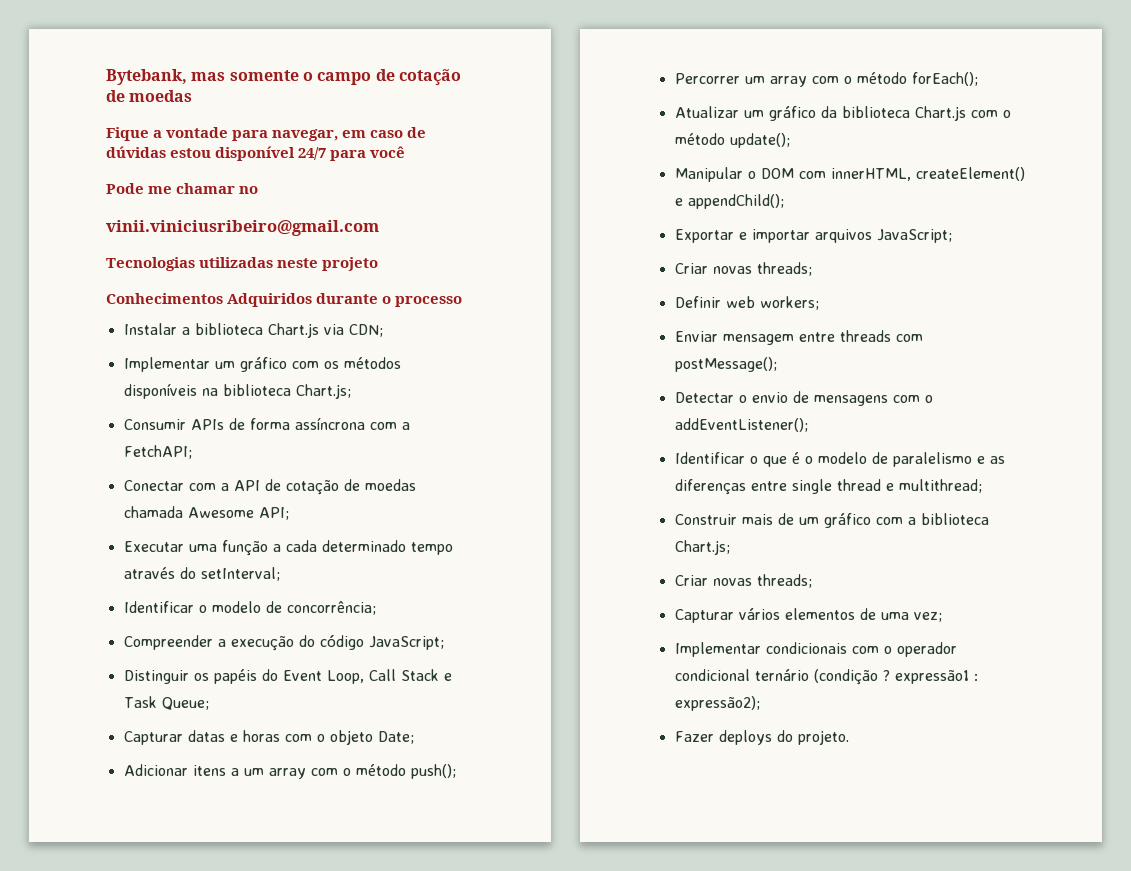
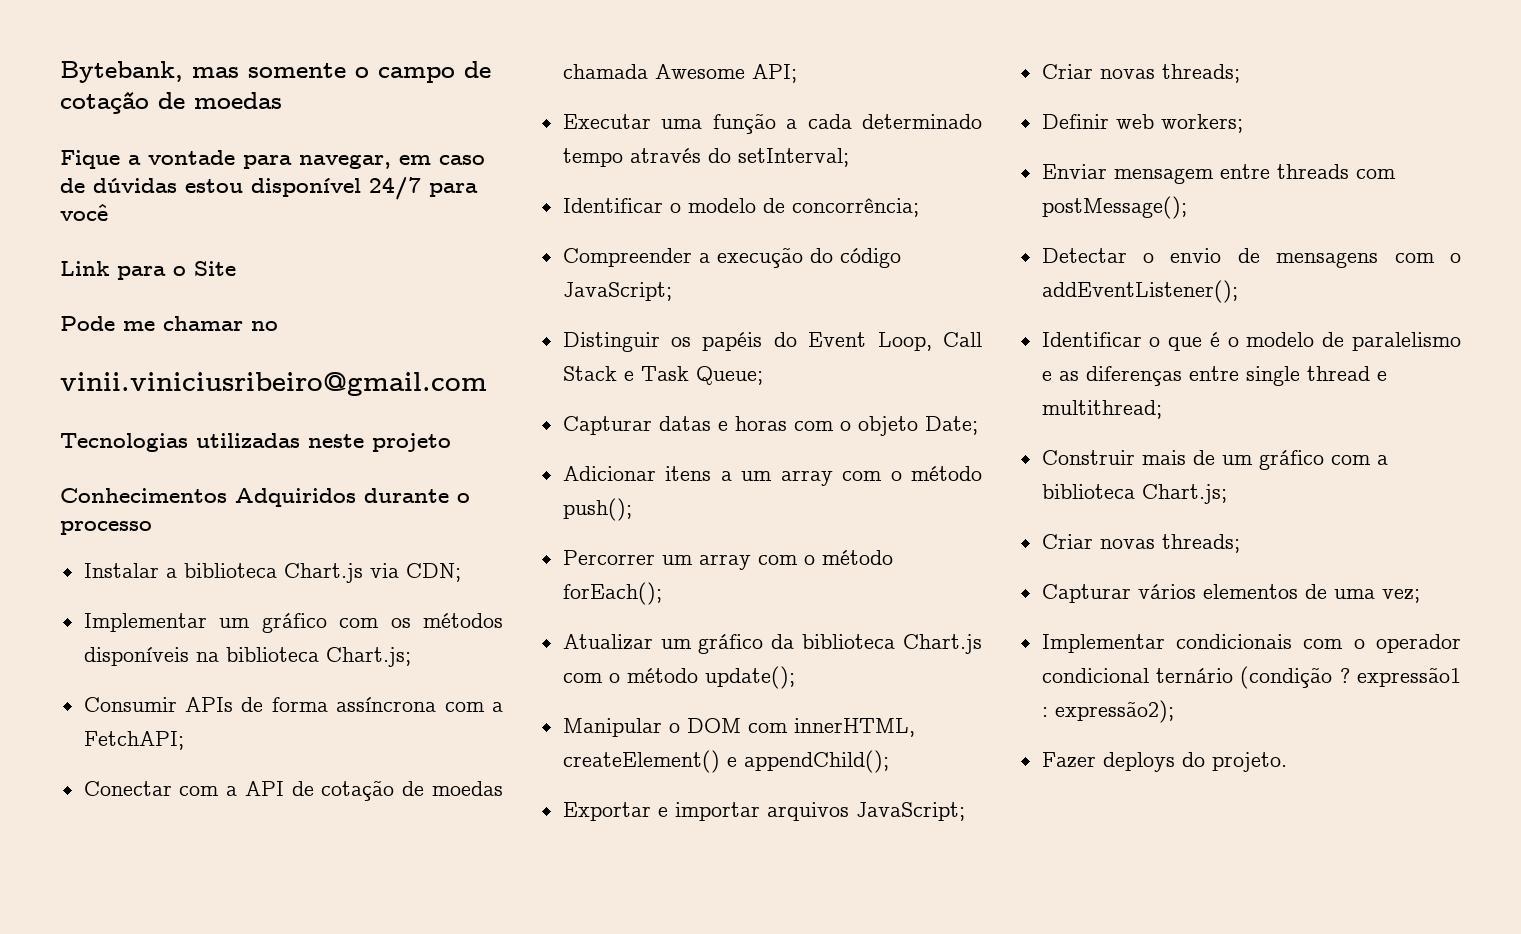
+ Link para o Site

